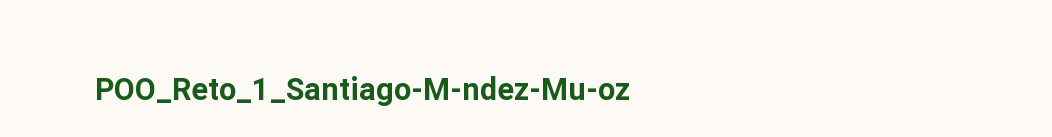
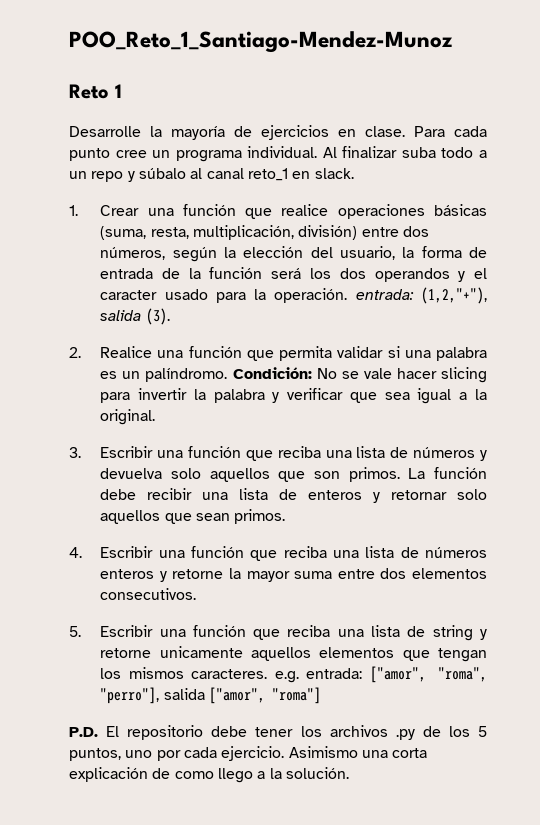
- POO_Reto_1_Santiago-M-ndez-Mu-oz
+ POO_Reto_1_Santiago-Mendez-Munoz
+ Reto 1
+ Desarrolle la mayoría de ejercicios en clase. Para cada punto cree un programa individual. Al finalizar suba todo a un repo y súbalo al canal reto_1 en slack.
+ 1. Crear una función que realice operaciones básicas (suma, resta, multiplicación, división) entre dos números, según la elección del usuario, la forma de entrada de la función será los dos operandos y el caracter usado para la operación. entrada: (1,2,"+"), salida (3).
+ 2. Realice una función que permita validar si una palabra es un palíndromo. Condición: No se vale hacer slicing para invertir la palabra y verificar que sea igual a la original.
+ 3. Escribir una función que reciba una lista de números y devuelva solo aquellos que son primos. La función debe recibir una lista de enteros y retornar solo aquellos que sean primos.
+ 4. Escribir una función que reciba una lista de números enteros y retorne la mayor suma entre dos elementos consecutivos.
+ 5. Escribir una función que reciba una lista de string y retorne unicamente aquellos elementos que tengan los mismos caracteres. e.g. entrada: ["amor", "roma", "perro"], salida ["amor", "roma"]
+ P.D. El repositorio debe tener los archivos .py de los 5 puntos, uno por cada ejercicio. Asimismo una corta explicación de como llego a la solución.

